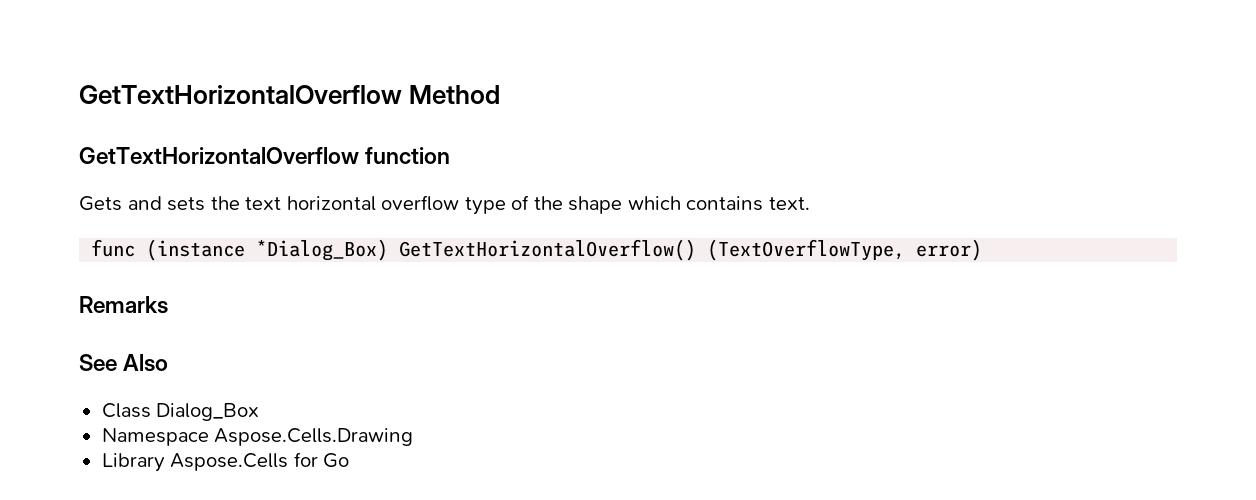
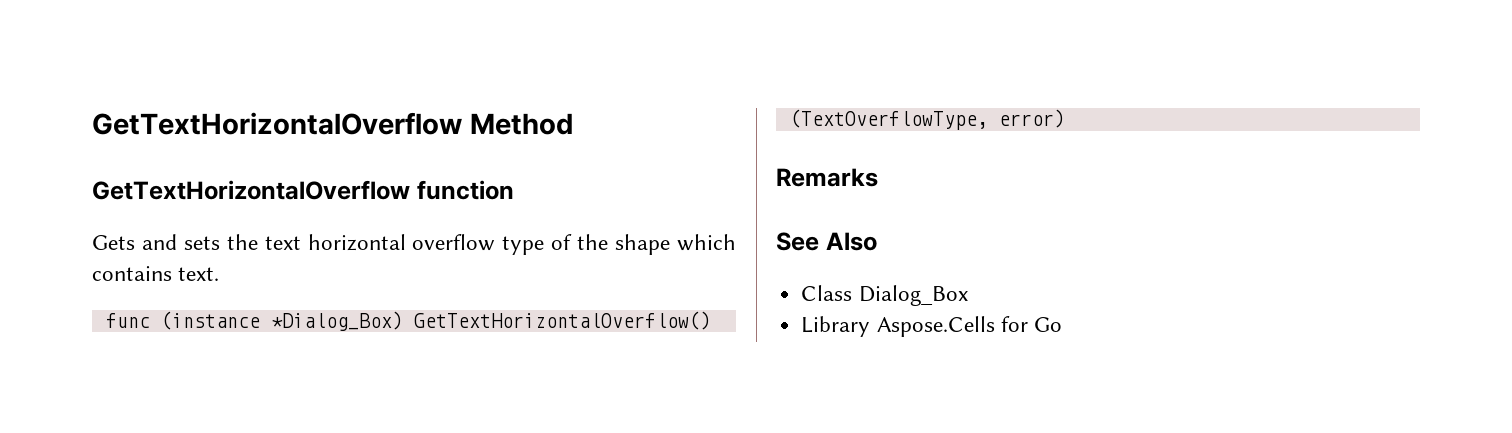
- Namespace Aspose.Cells.Drawing

